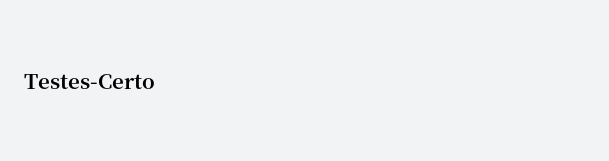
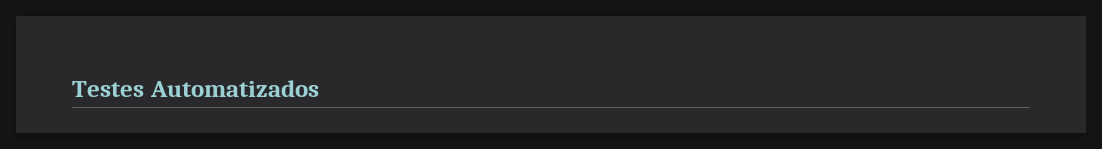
- Testes-Certo
+ Testes Automatizados

